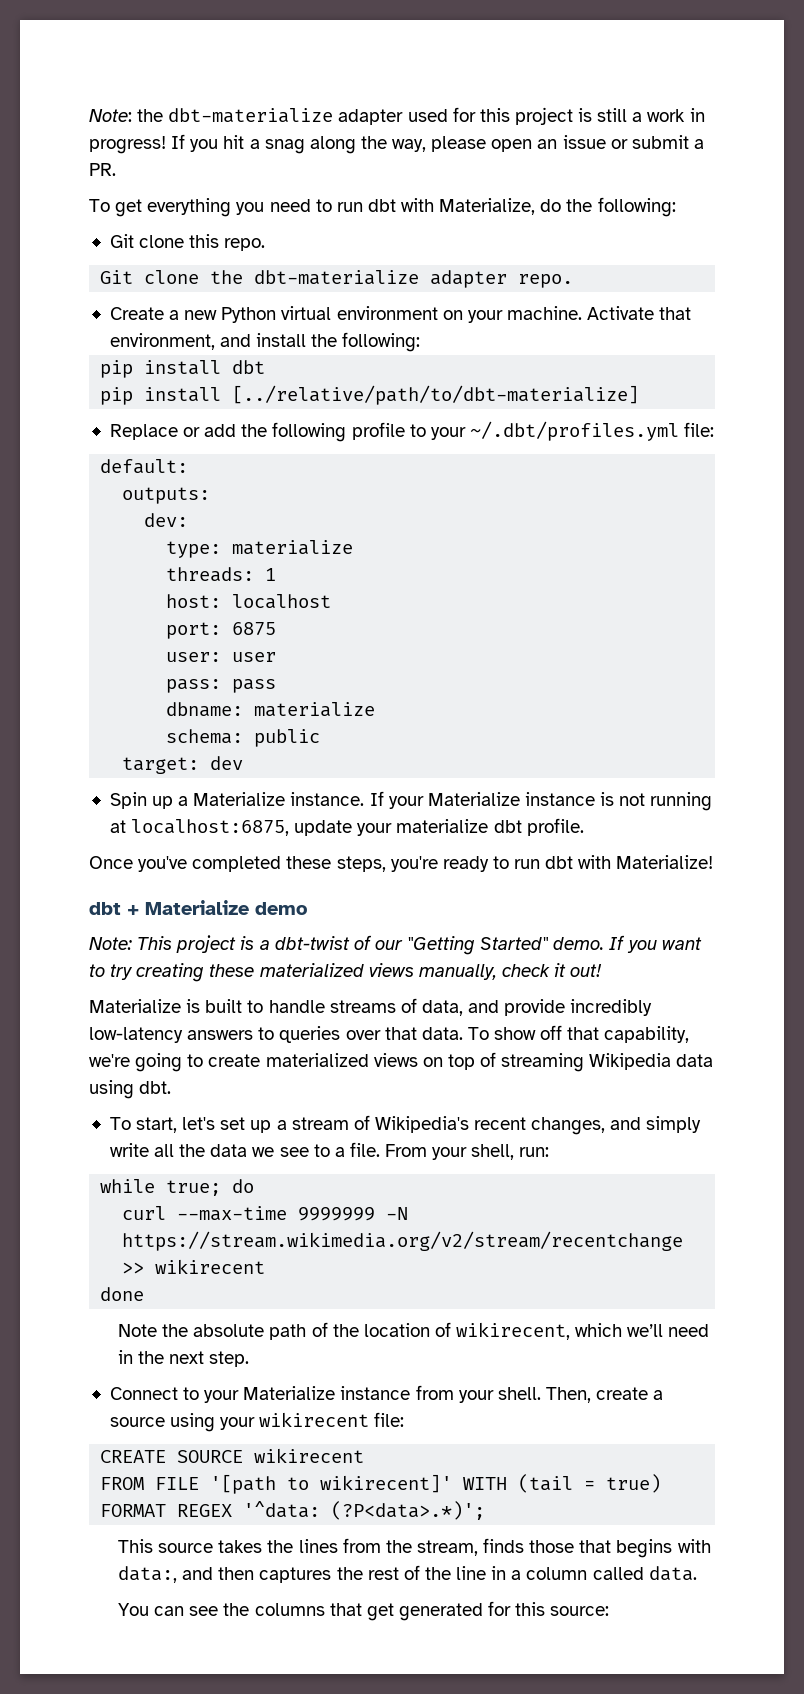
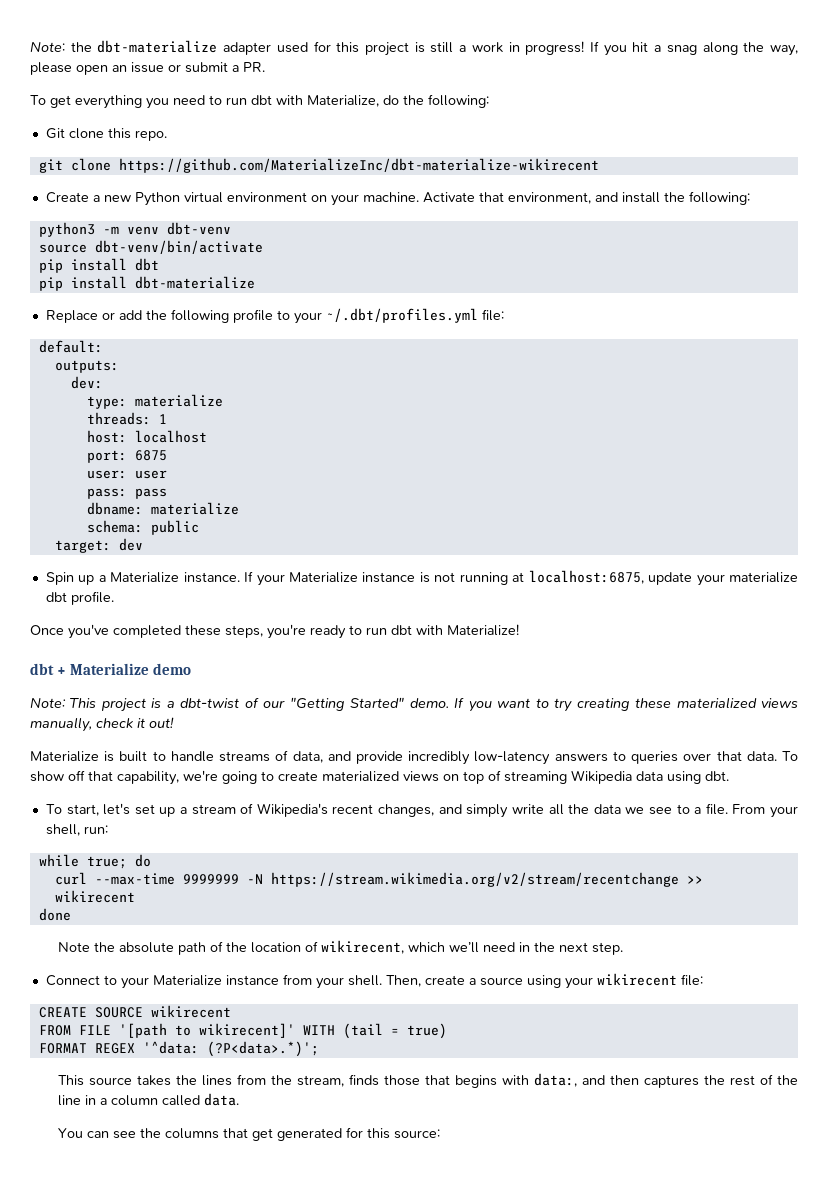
- Git clone the dbt-materialize adapter repo.
+ git clone https://github.com/MaterializeInc/dbt-materialize-wikirecent
+ python3 -m venv dbt-venv
+ source dbt-venv/bin/activate
- pip install [../relative/path/to/dbt-materialize]
+ pip install dbt-materialize

